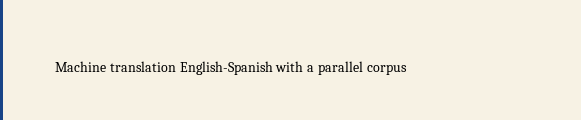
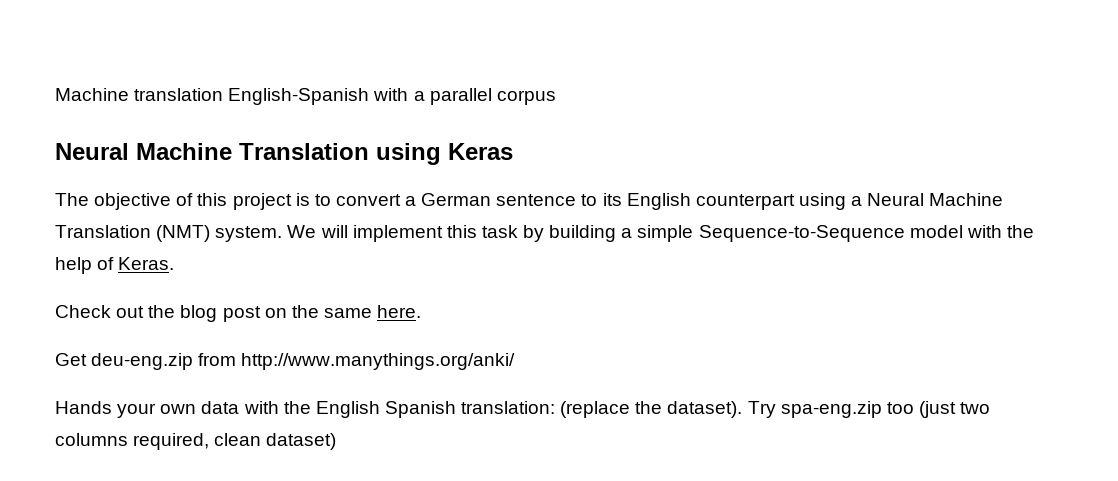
+ Neural Machine Translation using Keras
+ The objective of this project is to convert a German sentence to its English counterpart using a Neural Machine Translation (NMT) system. We will implement this task by building a simple Sequence-to-Sequence model with the help of Keras.
+ Check out the blog post on the same here.
+ Get deu-eng.zip from http://www.manythings.org/anki/
+ Hands your own data with the English Spanish translation: (replace the dataset). Try spa-eng.zip too (just two columns required, clean dataset)

